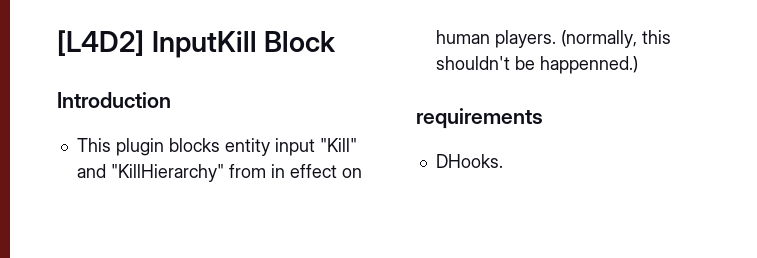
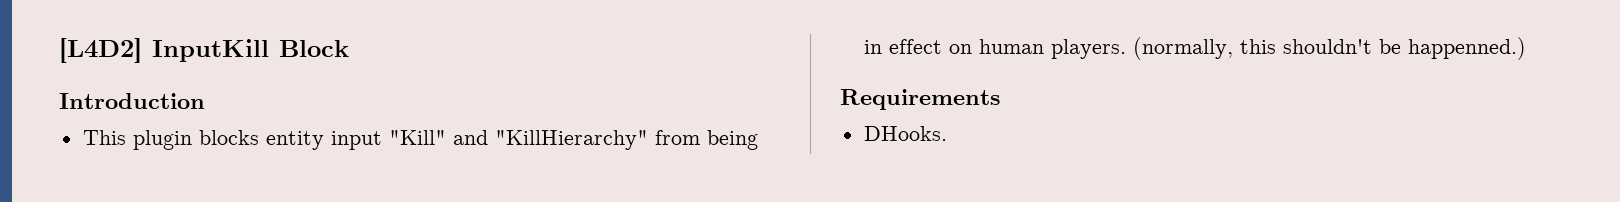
- This plugin blocks entity input "Kill" and "KillHierarchy" from in effect on human players.
+ This plugin blocks entity input "Kill" and "KillHierarchy" from being in effect on human players.
- requirements
+ Requirements

